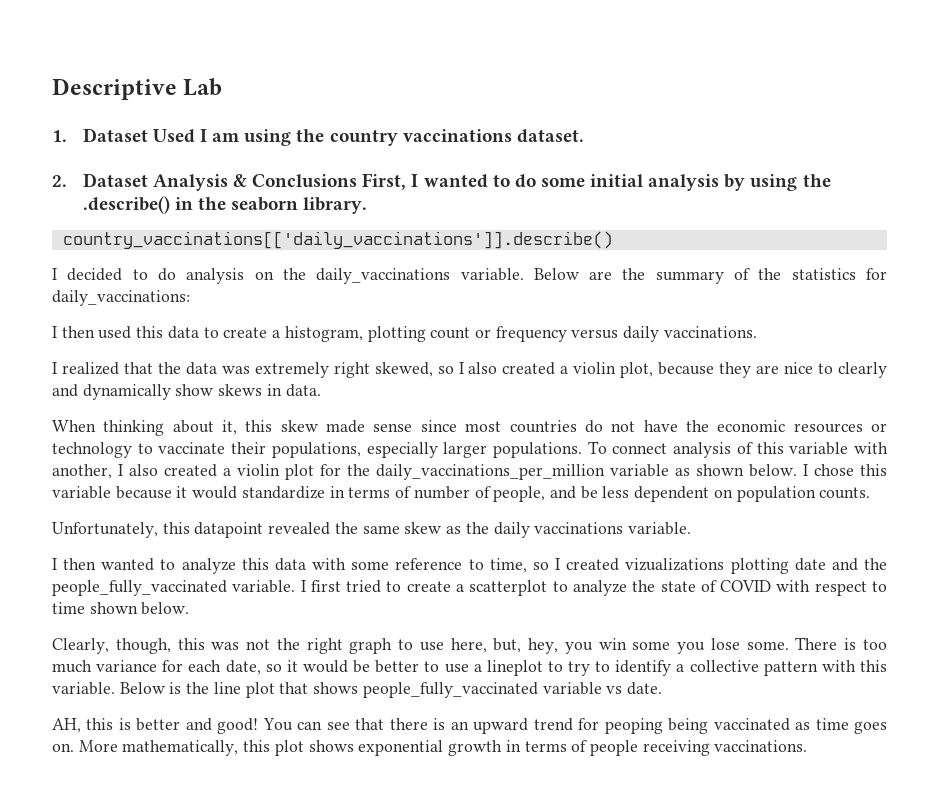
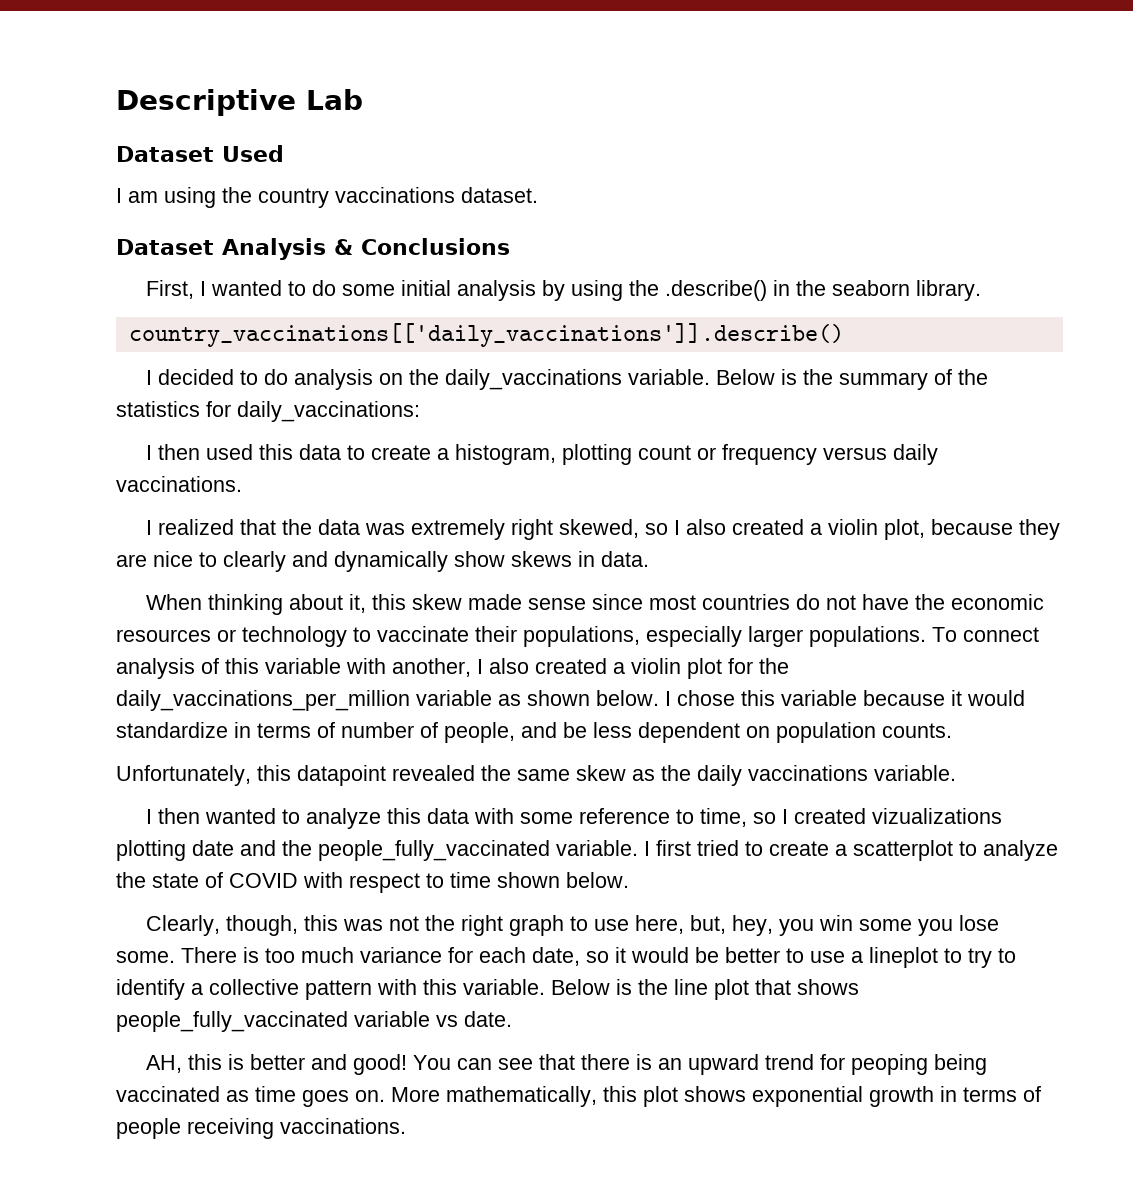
- 1. Dataset Used I am using the country vaccinations dataset.
+ Dataset Used
+ I am using the country vaccinations dataset.
- 2. Dataset Analysis & Conclusions First, I wanted to do some initial analysis by using the .describe() in the seaborn library.
+ Dataset Analysis & Conclusions
+ First, I wanted to do some initial analysis by using the .describe() in the seaborn library.
- Below are the summary of the statistics for daily_vaccinations:
+ Below is the summary of the statistics for daily_vaccinations:

